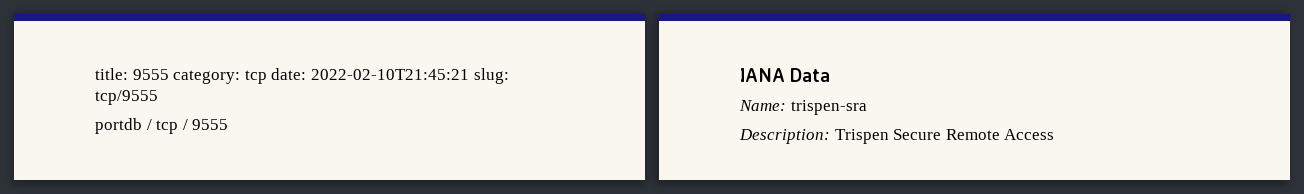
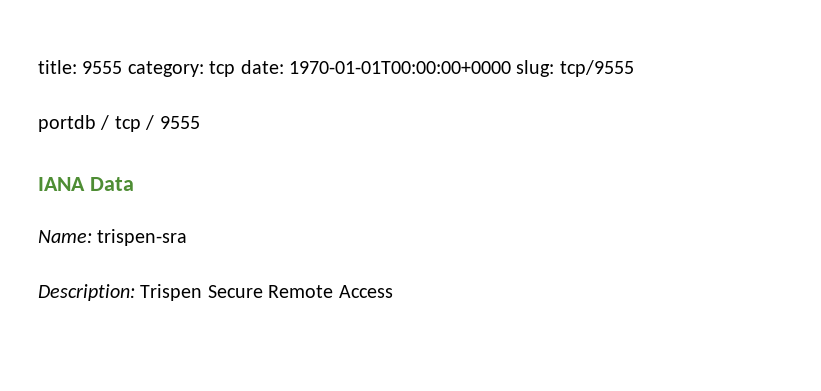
- title: 9555 category: tcp date: 2022-02-10T21:45:21 slug: tcp/9555
+ title: 9555 category: tcp date: 1970-01-01T00:00:00+0000 slug: tcp/9555

